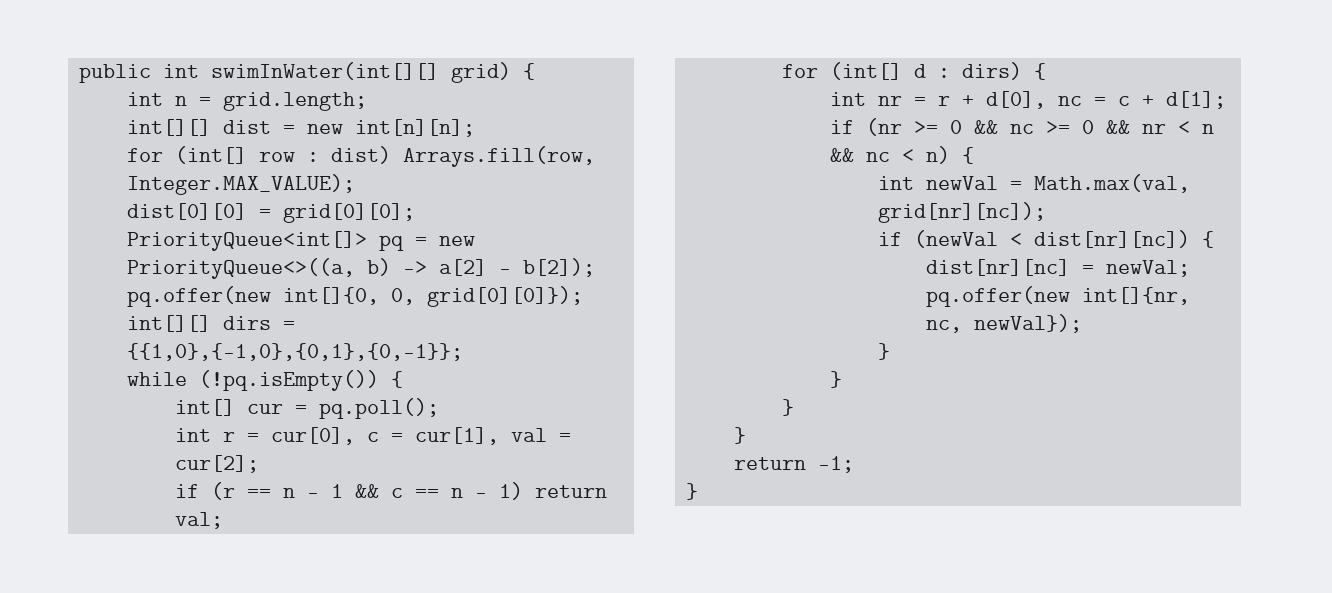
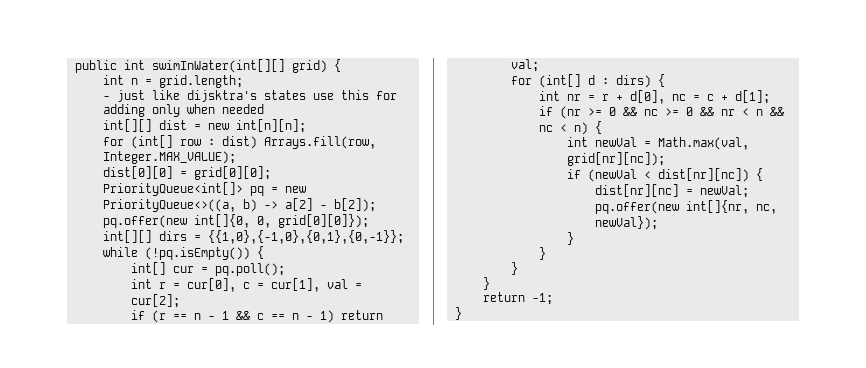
+ - just like dijsktra's states use this for adding only when needed

